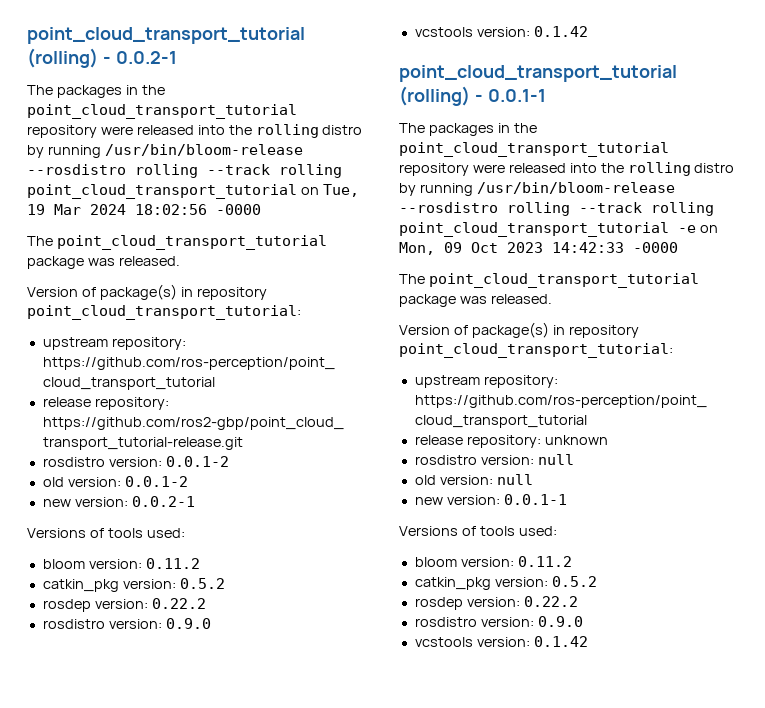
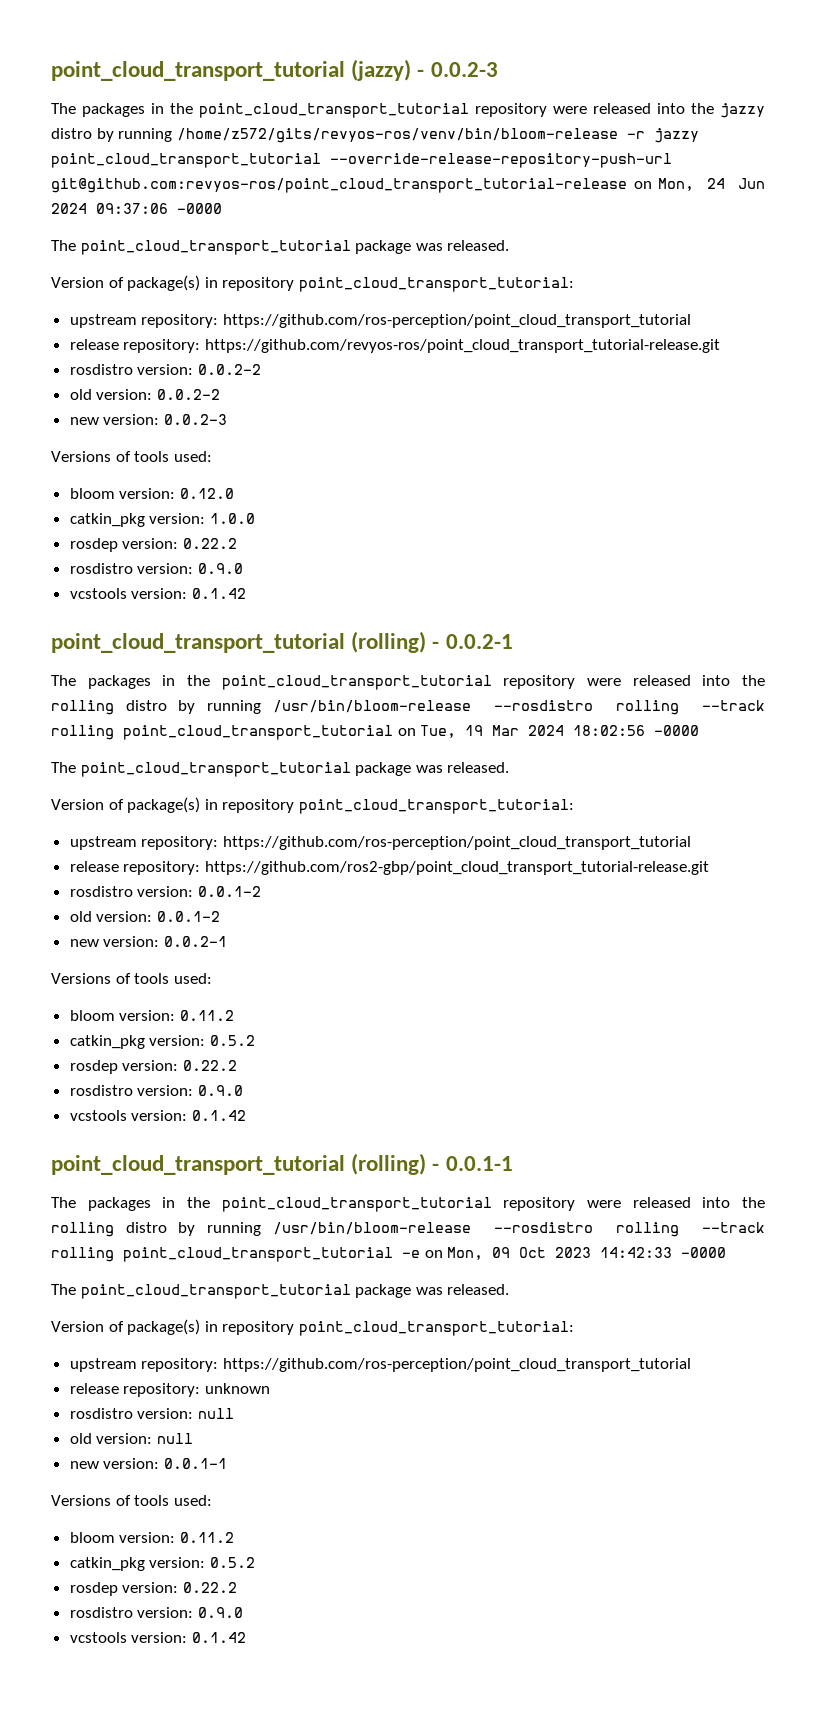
+ point_cloud_transport_tutorial (jazzy) - 0.0.2-3
+ The packages in the point_cloud_transport_tutorial repository were released into the jazzy distro by running /home/z572/gits/revyos-ros/venv/bin/bloom-release -r jazzy point_cloud_transport_tutorial --override-release-repository-push-url git@github.com:revyos-ros/point_cloud_transport_tutorial-release on Mon, 24 Jun 2024 09:37:06 -0000
+ The point_cloud_transport_tutorial package was released.
+ Version of package(s) in repository point_cloud_transport_tutorial:
+ upstream repository: https://github.com/ros-perception/point_cloud_transport_tutorial
+ release repository: https://github.com/revyos-ros/point_cloud_transport_tutorial-release.git
+ rosdistro version: 0.0.2-2
+ old version: 0.0.2-2
+ new version: 0.0.2-3
+ Versions of tools used:
+ bloom version: 0.12.0
+ catkin_pkg version: 1.0.0
+ rosdep version: 0.22.2
+ rosdistro version: 0.9.0
+ vcstools version: 0.1.42

